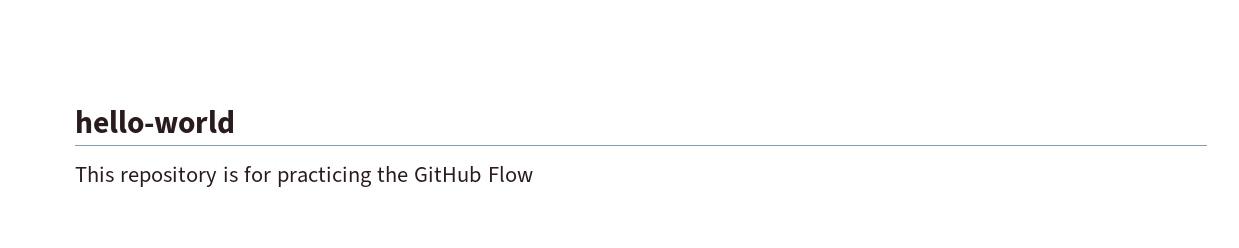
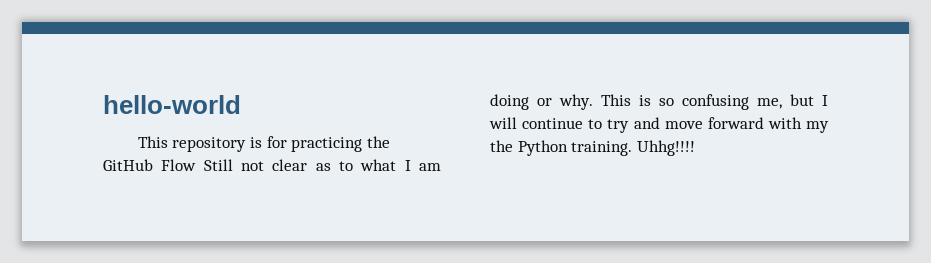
- This repository is for practicing the GitHub Flow
+ This repository is for practicing the GitHub Flow Still not clear as to what I am doing or why. This is so confusing me, but I will continue to try and move forward with my the Python training. Uhhg!!!!

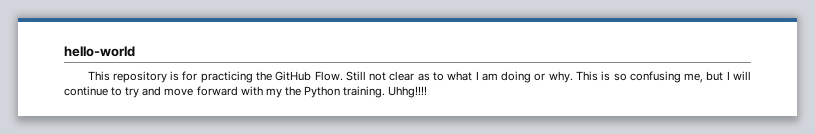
- This repository is for practicing the GitHub Flow Still not clear as to what I am doing or why.
+ This repository is for practicing the GitHub Flow. Still not clear as to what I am doing or why.

